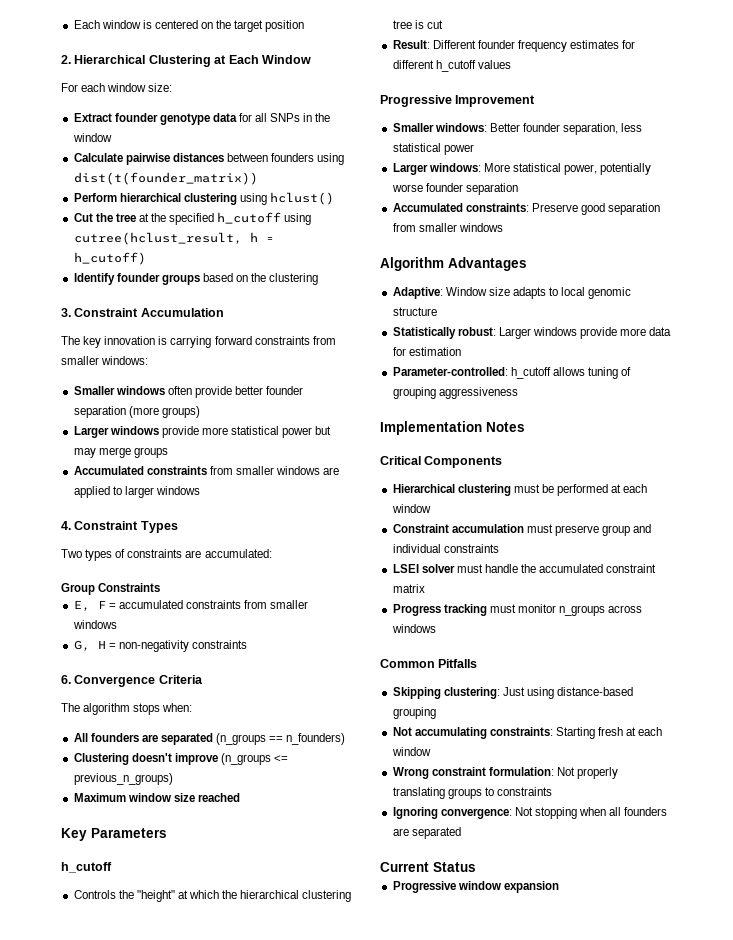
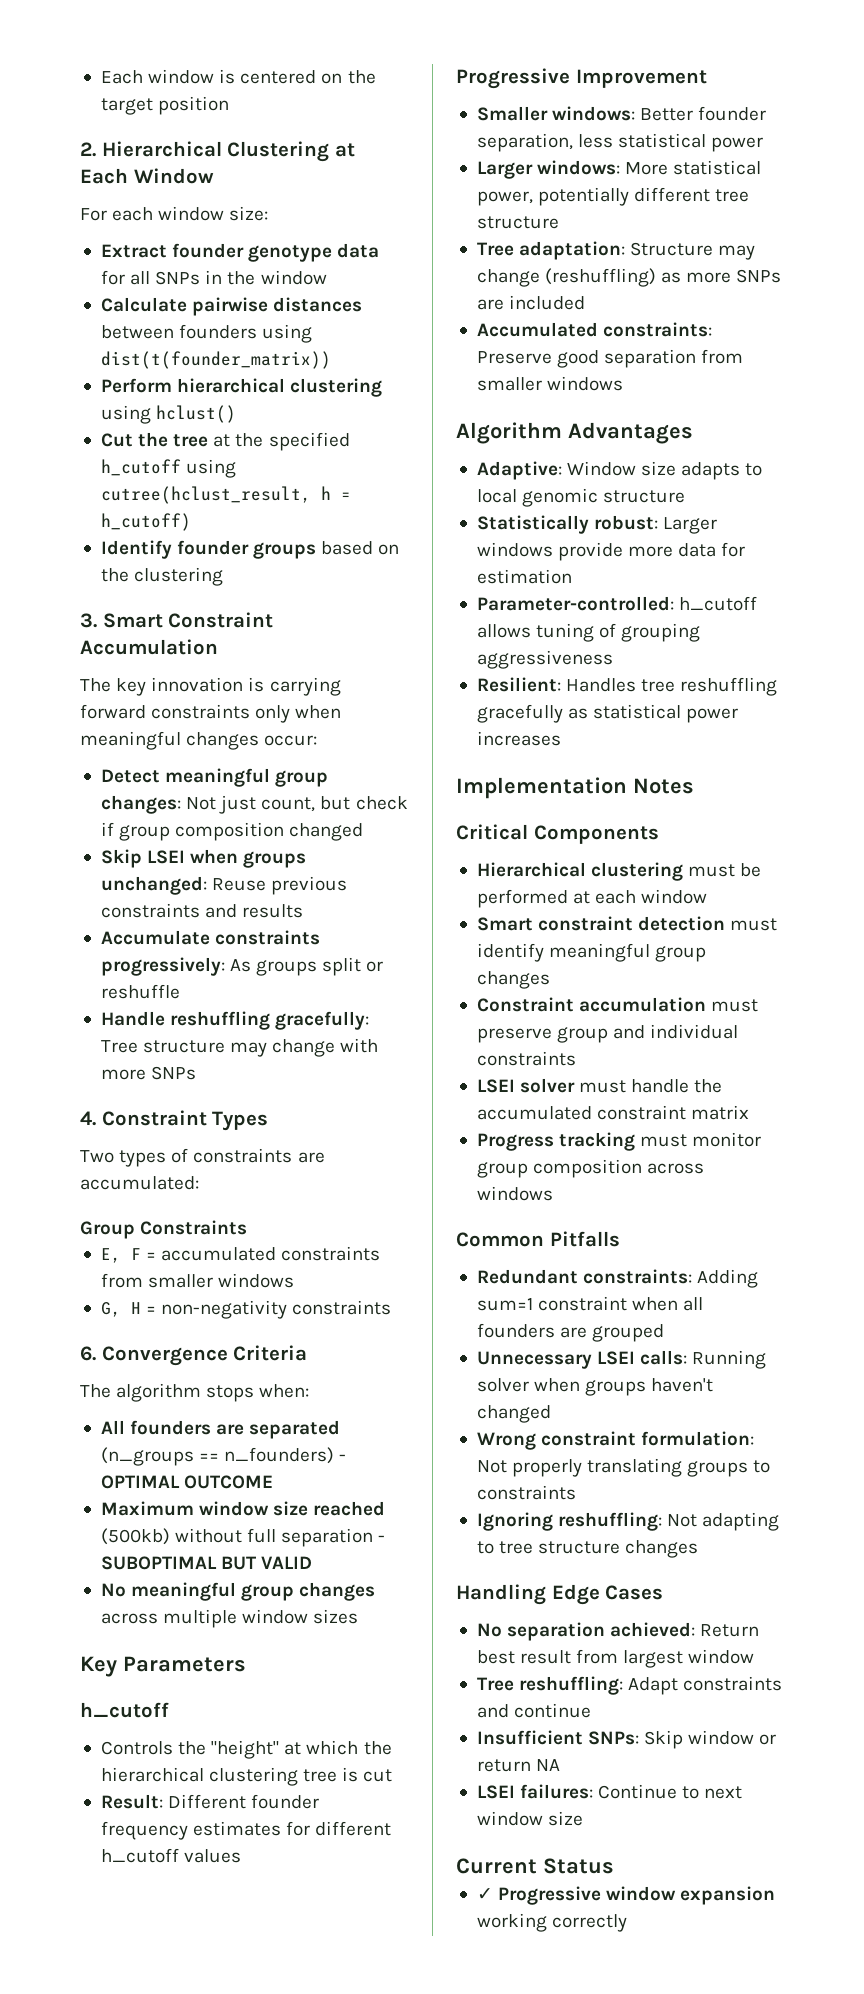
- 3. Constraint Accumulation
+ 3. Smart Constraint Accumulation
- The key innovation is carrying forward constraints from smaller windows:
- Smaller windows often provide better founder separation (more groups)
- Larger windows provide more statistical power but may merge groups
- Accumulated constraints from smaller windows are applied to larger windows
+ The key innovation is carrying forward constraints only when meaningful changes occur:
+ Detect meaningful group changes: Not just count, but check if group composition changed
+ Skip LSEI when groups unchanged: Reuse previous constraints and results
+ Accumulate constraints progressively: As groups split or reshuffle
+ Handle reshuffling gracefully: Tree structure may change with more SNPs
- All founders are separated (n_groups == n_founders)
- Clustering doesn't improve (n_groups <= previous_n_groups)
- Maximum window size reached
+ All founders are separated (n_groups == n_founders) - OPTIMAL OUTCOME
+ Maximum window size reached (500kb) without full separation - SUBOPTIMAL BUT VALID
+ No meaningful group changes across multiple window sizes
- Larger windows: More statistical power, potentially worse founder separation
+ Larger windows: More statistical power, potentially different tree structure
+ Tree adaptation: Structure may change (reshuffling) as more SNPs are included
+ Resilient: Handles tree reshuffling gracefully as statistical power increases
+ Smart constraint detection must identify meaningful group changes
- Progress tracking must monitor n_groups across windows
+ Progress tracking must monitor group composition across windows
- Skipping clustering: Just using distance-based grouping
- Not accumulating constraints: Starting fresh at each window
+ Redundant constraints: Adding sum=1 constraint when all founders are grouped
+ Unnecessary LSEI calls: Running solver when groups haven't changed
- Ignoring convergence: Not stopping when all founders are separated
+ Ignoring reshuffling: Not adapting to tree structure changes
+ Handling Edge Cases
+ No separation achieved: Return best result from largest window
+ Tree reshuffling: Adapt constraints and continue
+ Insufficient SNPs: Skip window or return NA
+ LSEI failures: Continue to next window size
- Progressive window expansion
+ ✓ Progressive window expansion working correctly

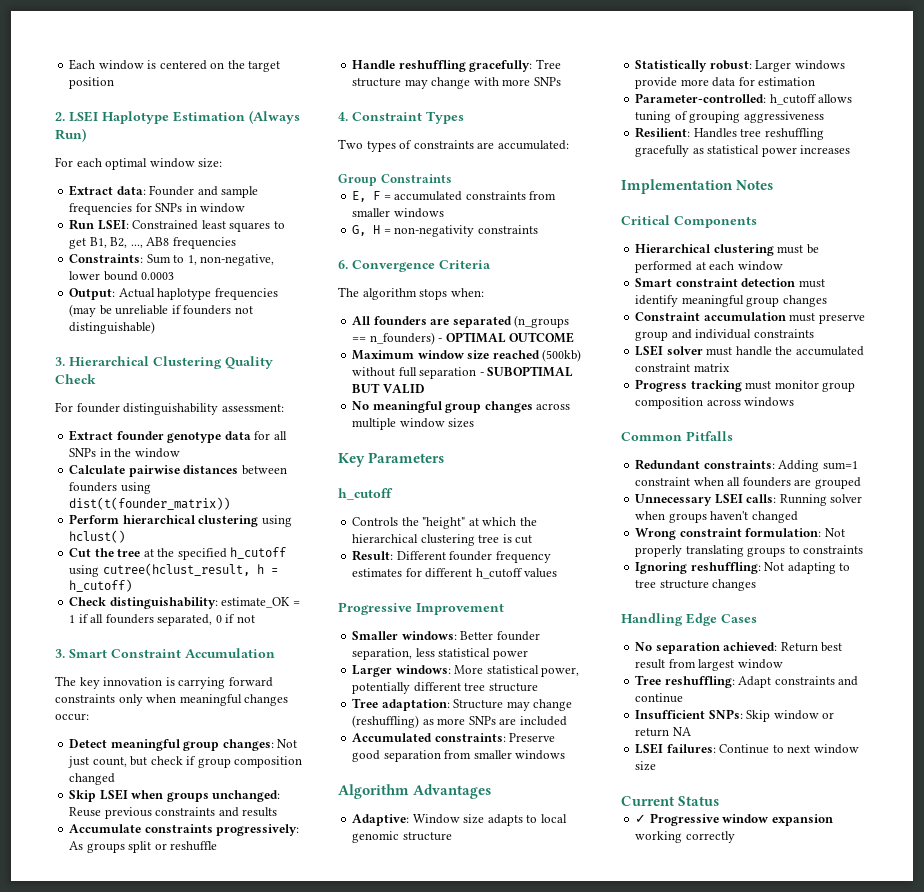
- 2. Hierarchical Clustering at Each Window
+ 2. LSEI Haplotype Estimation (Always Run)
- For each window size:
+ For each optimal window size:
+ Extract data: Founder and sample frequencies for SNPs in window
+ Run LSEI: Constrained least squares to get B1, B2, ..., AB8 frequencies
+ Constraints: Sum to 1, non-negative, lower bound 0.0003
+ Output: Actual haplotype frequencies (may be unreliable if founders not distinguishable)
+ 3. Hierarchical Clustering Quality Check
+ For founder distinguishability assessment:
- Identify founder groups based on the clustering
+ Check distinguishability: estimate_OK = 1 if all founders separated, 0 if not

